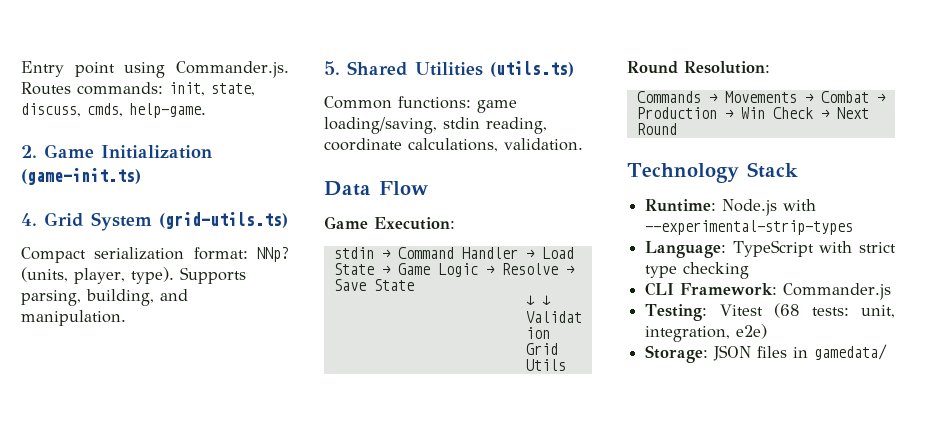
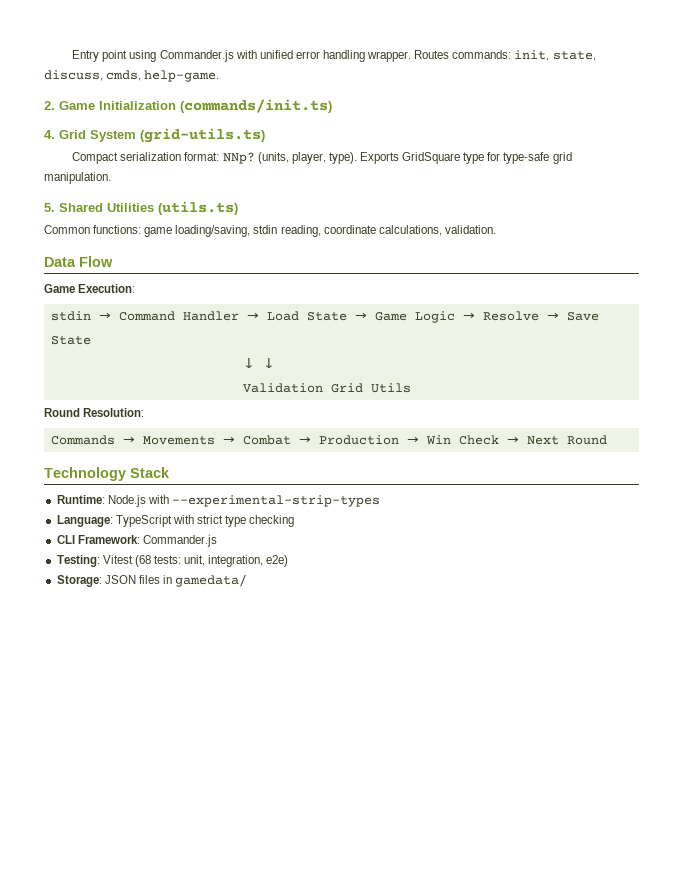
- Entry point using Commander.js. Routes commands: init, state, discuss, cmds, help-game.
+ Entry point using Commander.js with unified error handling wrapper. Routes commands: init, state, discuss, cmds, help-game.
- 2. Game Initialization (game-init.ts)
+ 2. Game Initialization (commands/init.ts)
- Supports parsing, building, and manipulation.
+ Exports GridSquare type for type-safe grid manipulation.

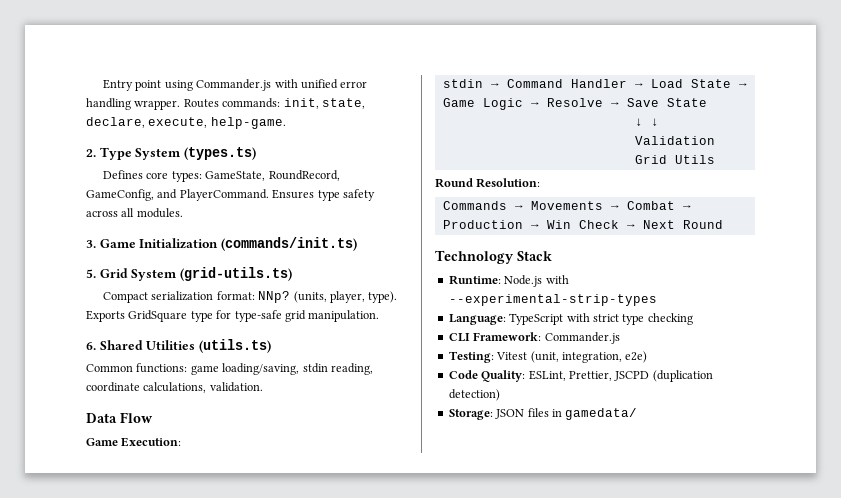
- Routes commands: init, state, discuss, cmds, help-game.
+ Routes commands: init, state, declare, execute, help-game.
- 2. Game Initialization (commands/init.ts)
+ 2. Type System (types.ts)
+ Defines core types: GameState, RoundRecord, GameConfig, and PlayerCommand. Ensures type safety across all modules.
+ 3. Game Initialization (commands/init.ts)
- 4. Grid System (grid-utils.ts)
+ 5. Grid System (grid-utils.ts)
- 5. Shared Utilities (utils.ts)
+ 6. Shared Utilities (utils.ts)
- Testing: Vitest (68 tests: unit, integration, e2e)
+ Testing: Vitest (unit, integration, e2e)
+ Code Quality: ESLint, Prettier, JSCPD (duplication detection)

